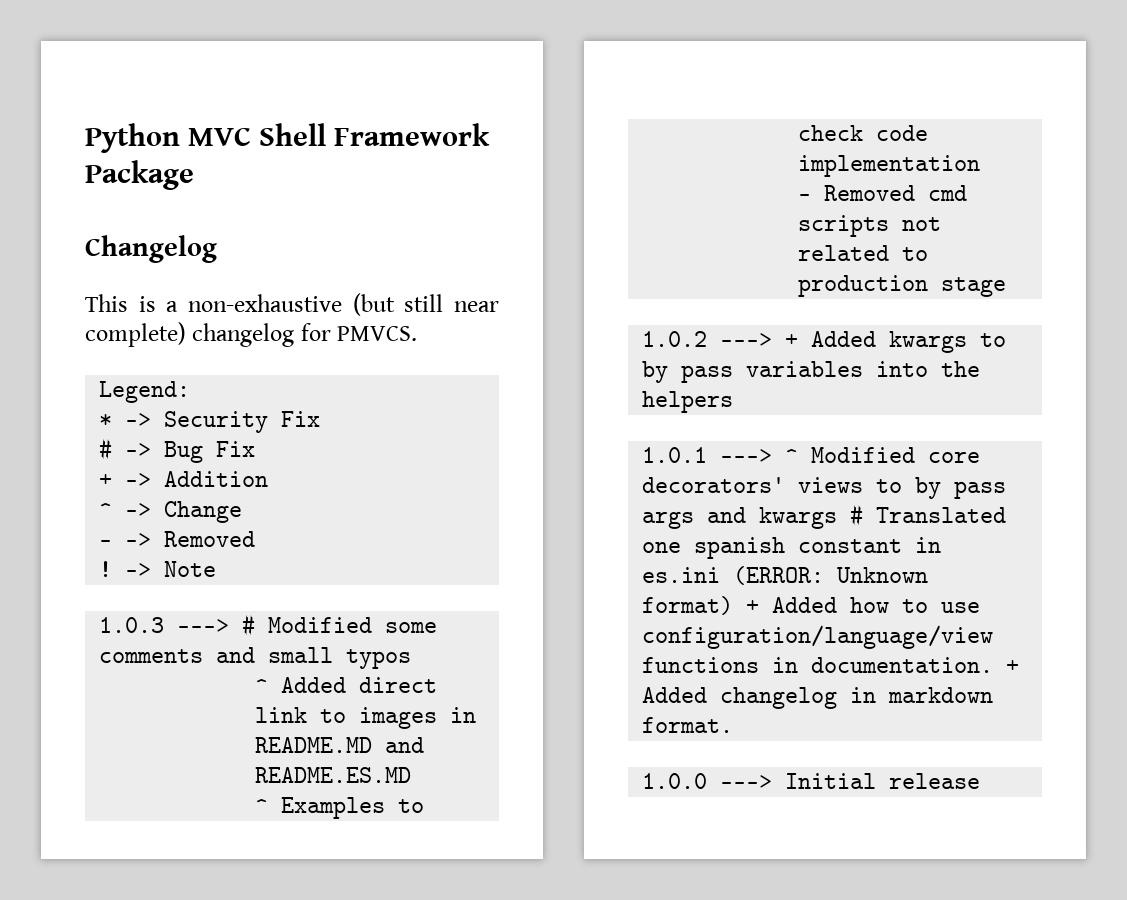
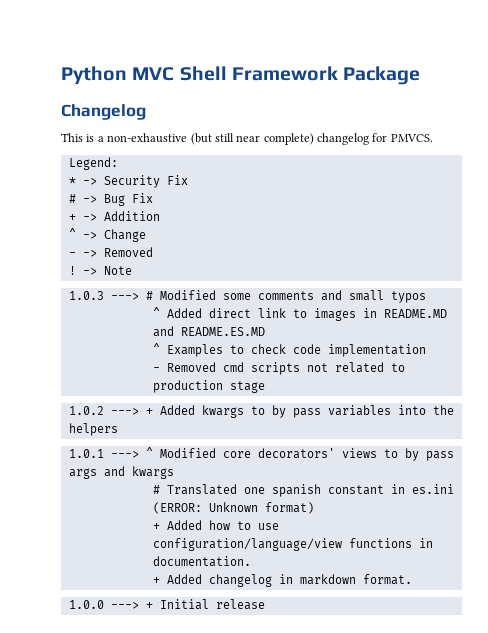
- 1.0.1 ---> ^ Modified core decorators' views to by pass args and kwargs # Translated one spanish constant in es.ini (ERROR: Unknown format) + Added how to use configuration/language/view functions in documentation. + Added changelog in markdown format.
+ 1.0.1 ---> ^ Modified core decorators' views to by pass args and kwargs
+ # Translated one spanish constant in es.ini (ERROR: Unknown format)
+ + Added how to use configuration/language/view functions in documentation.
+ + Added changelog in markdown format.
- 1.0.0 ---> Initial release
+ 1.0.0 ---> + Initial release

